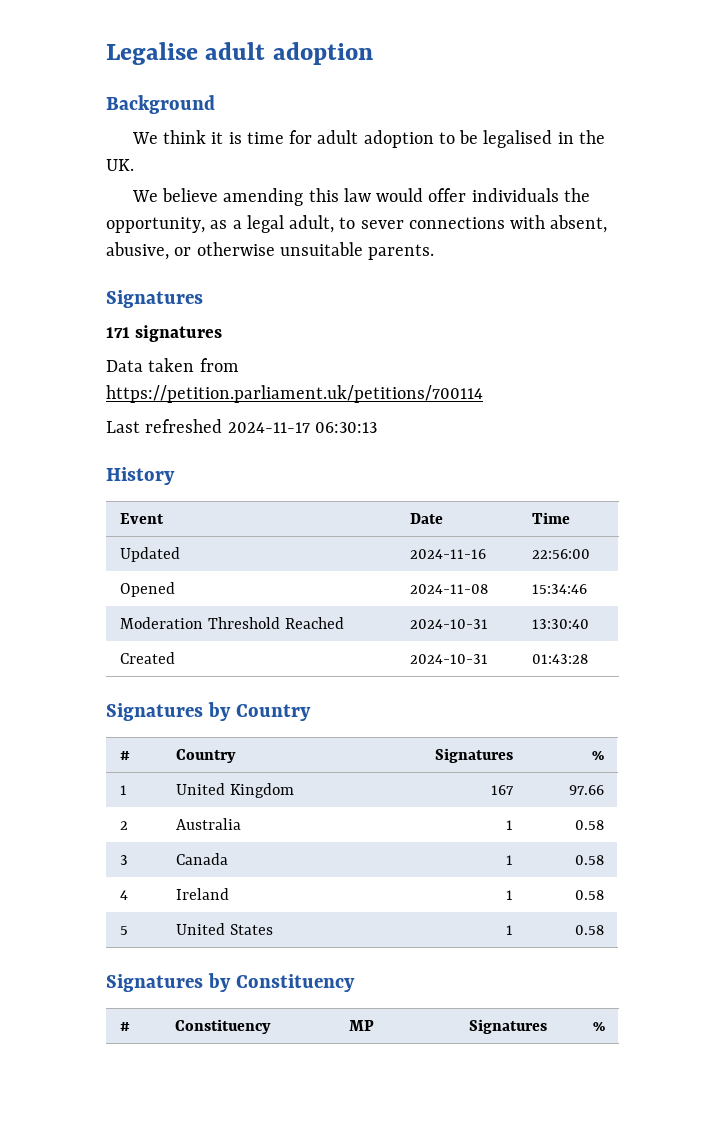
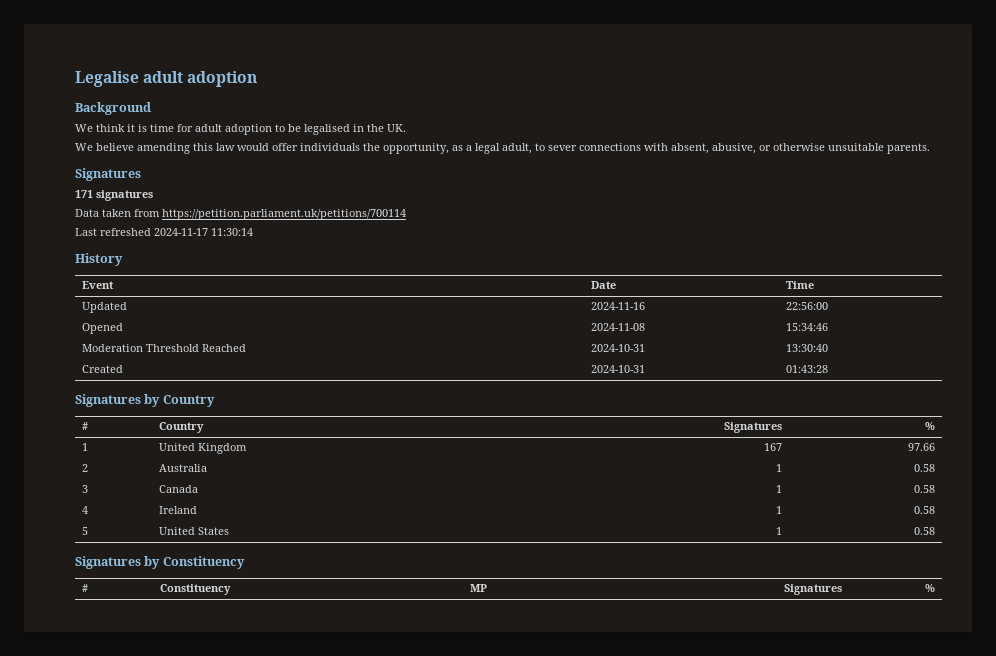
- Last refreshed 2024-11-17 06:30:13
+ Last refreshed 2024-11-17 11:30:14

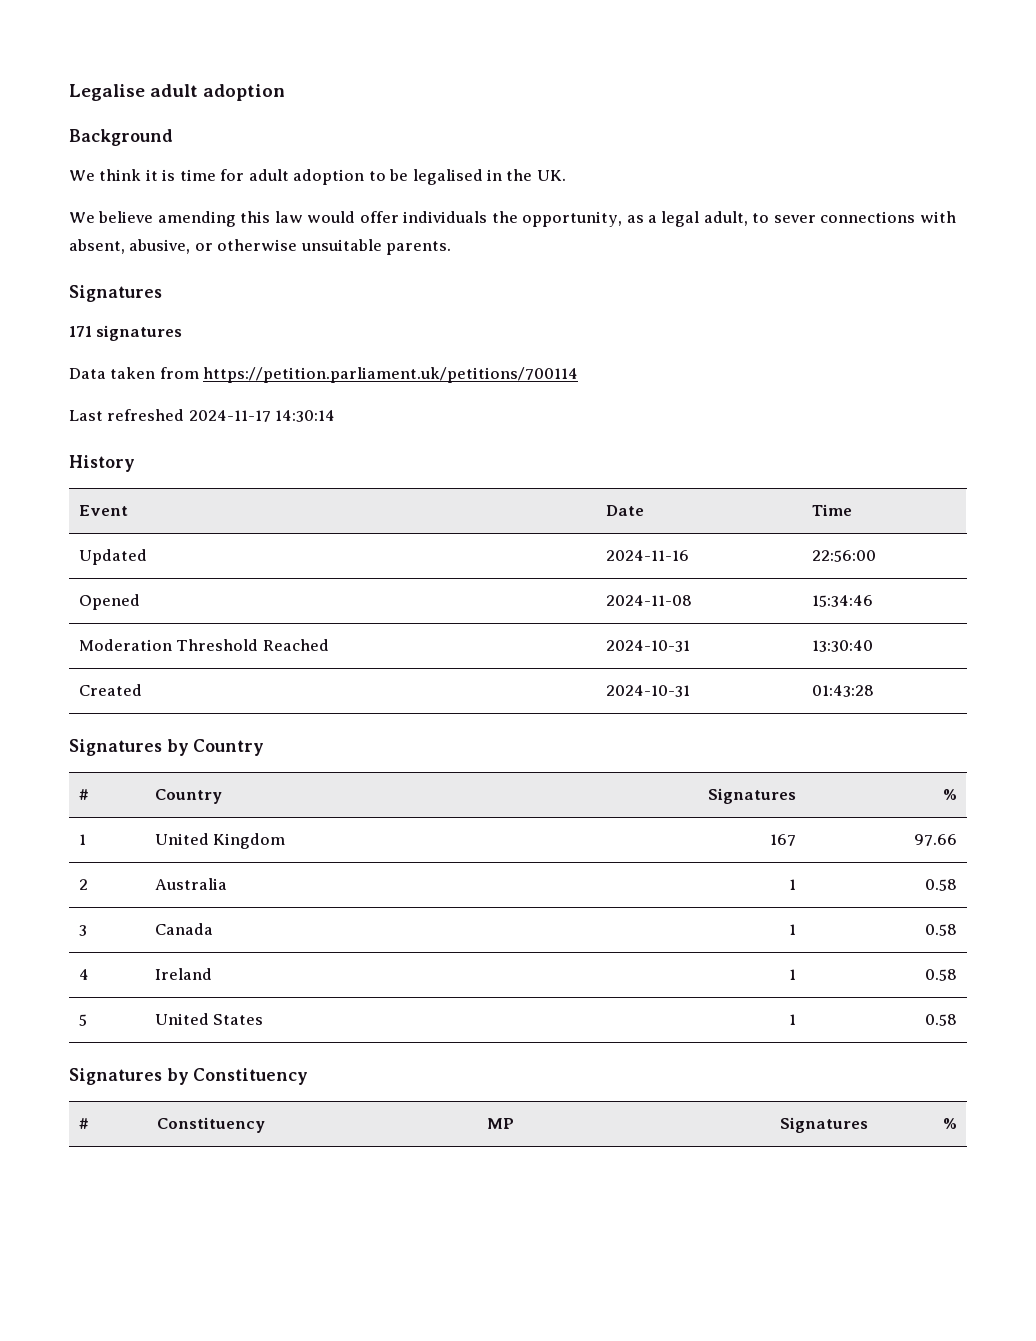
- Last refreshed 2024-11-17 11:30:14
+ Last refreshed 2024-11-17 14:30:14

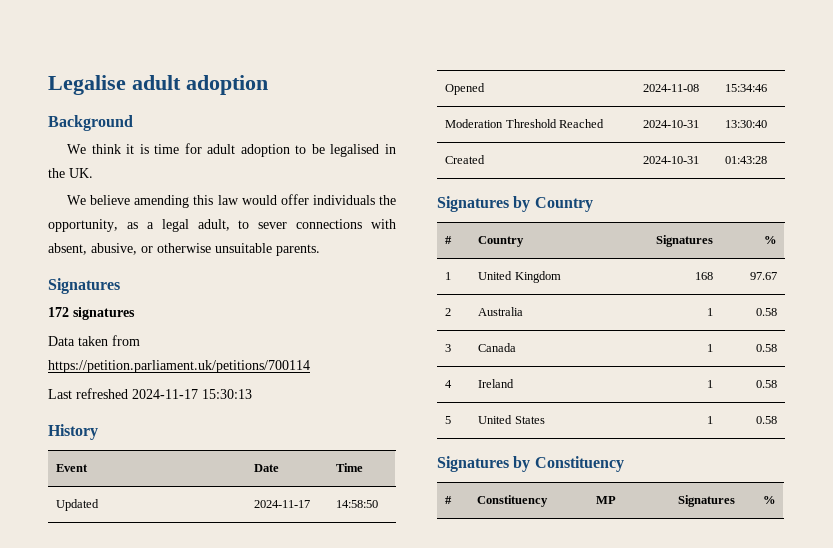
- 171 signatures
+ 172 signatures
- Last refreshed 2024-11-17 14:30:14
+ Last refreshed 2024-11-17 15:30:13
- Updated | 2024-11-16 | 22:56:00
+ Updated | 2024-11-17 | 14:58:50
- 1 | United Kingdom | 167 | 97.66
+ 1 | United Kingdom | 168 | 97.67

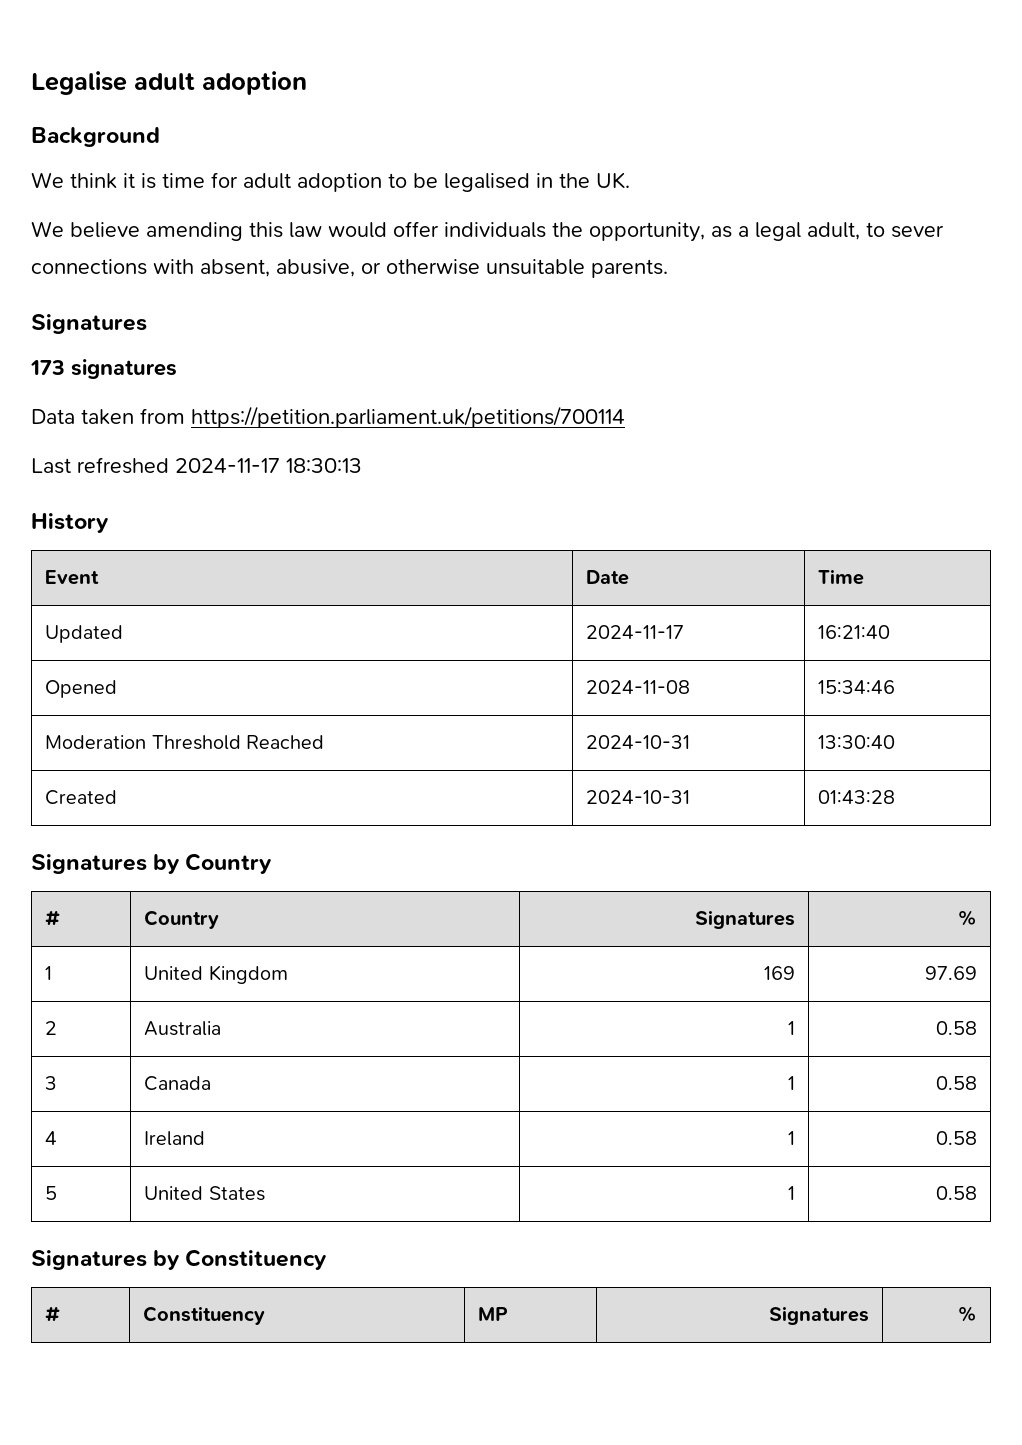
- 172 signatures
+ 173 signatures
- Last refreshed 2024-11-17 15:30:13
+ Last refreshed 2024-11-17 18:30:13
- Updated | 2024-11-17 | 14:58:50
+ Updated | 2024-11-17 | 16:21:40
- 1 | United Kingdom | 168 | 97.67
+ 1 | United Kingdom | 169 | 97.69

